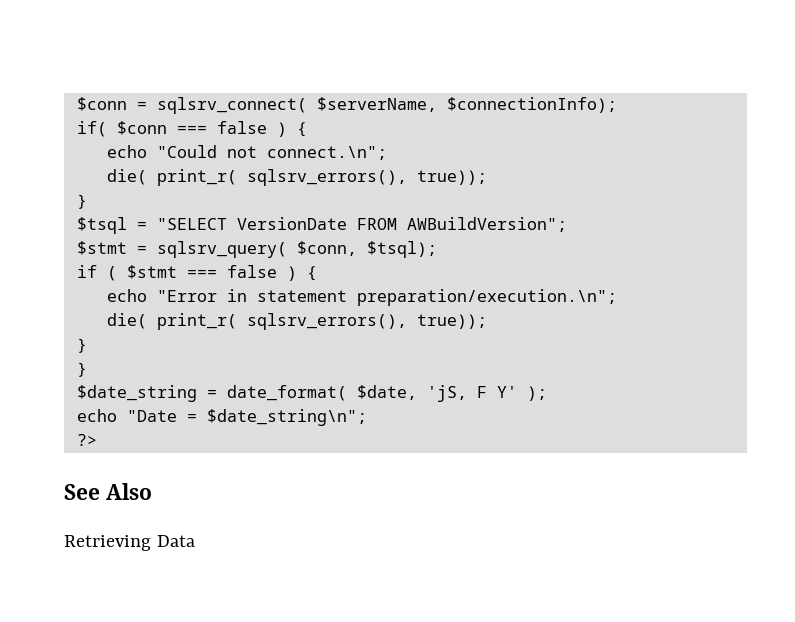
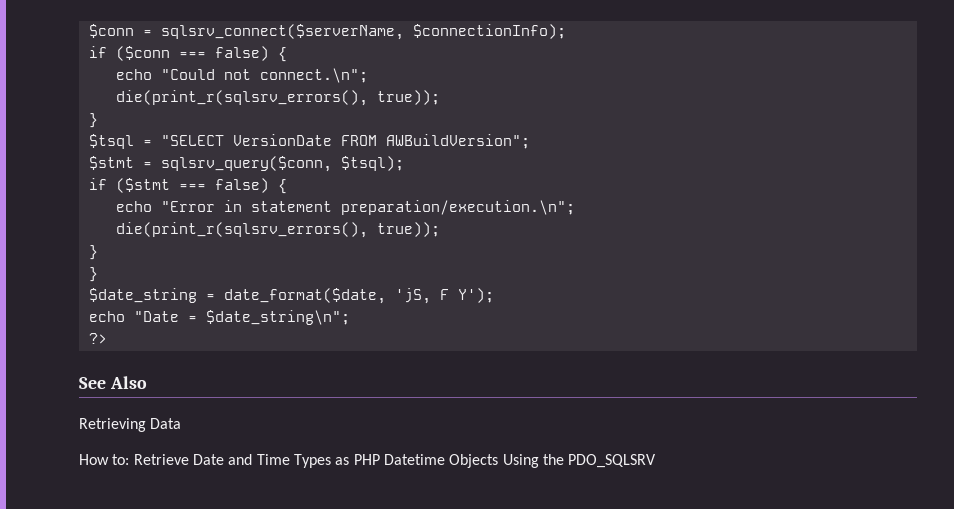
- $conn = sqlsrv_connect( $serverName, $connectionInfo);
+ $conn = sqlsrv_connect($serverName, $connectionInfo);
- if( $conn === false ) {
+ if ($conn === false) {
  echo "Could not connect.\n";
- die( print_r( sqlsrv_errors(), true));
+ die(print_r(sqlsrv_errors(), true));
- $stmt = sqlsrv_query( $conn, $tsql);
+ $stmt = sqlsrv_query($conn, $tsql);
- if ( $stmt === false ) {
+ if ($stmt === false) {
  echo "Error in statement preparation/execution.\n";
- die( print_r( sqlsrv_errors(), true));
+ die(print_r(sqlsrv_errors(), true));
- $date_string = date_format( $date, 'jS, F Y' );
+ $date_string = date_format($date, 'jS, F Y');
+ How to: Retrieve Date and Time Types as PHP Datetime Objects Using the PDO_SQLSRV

